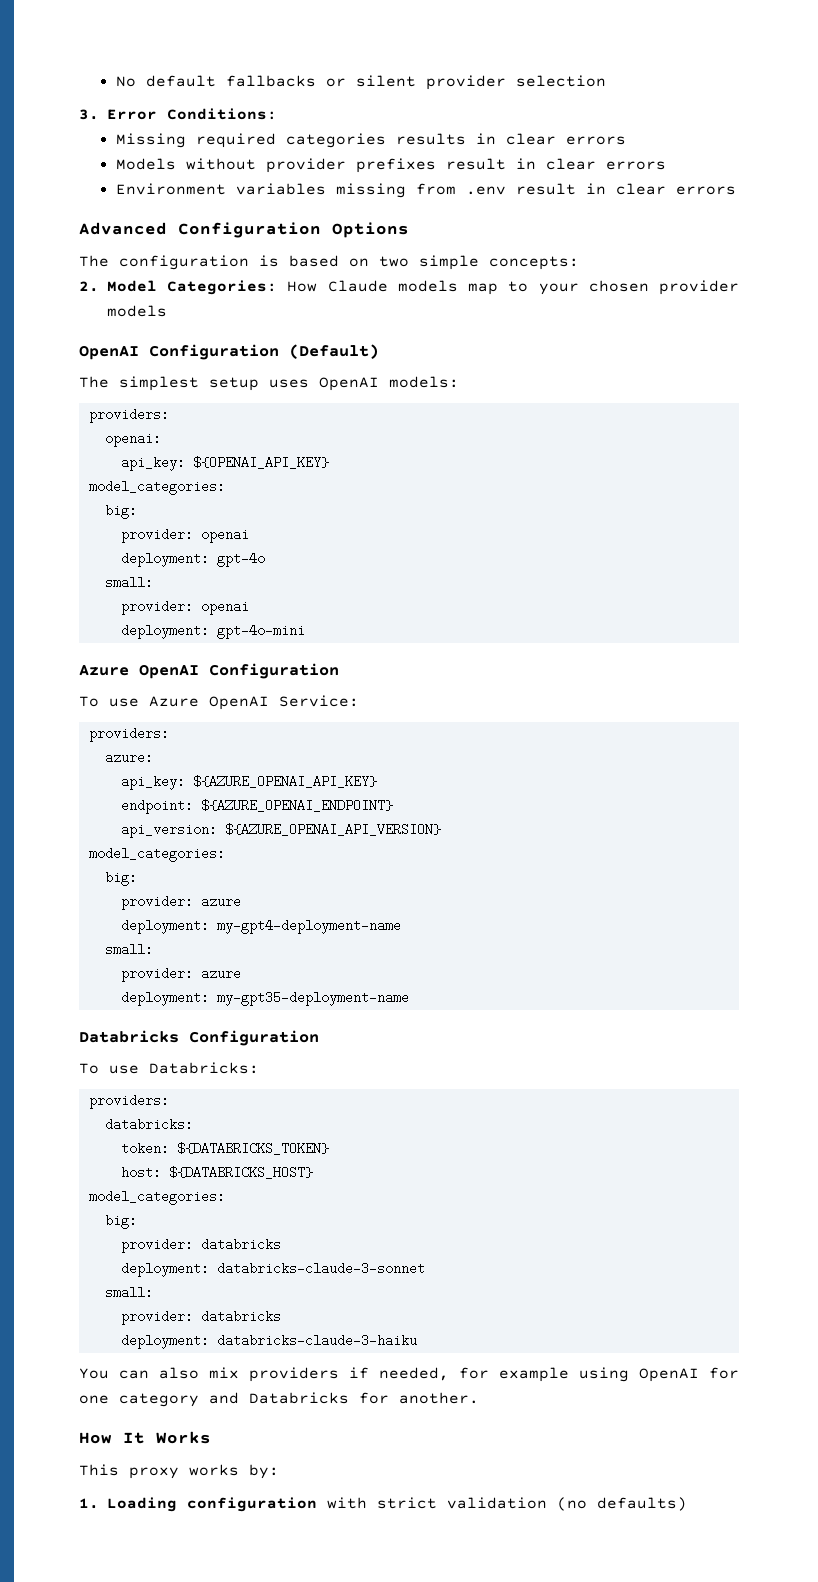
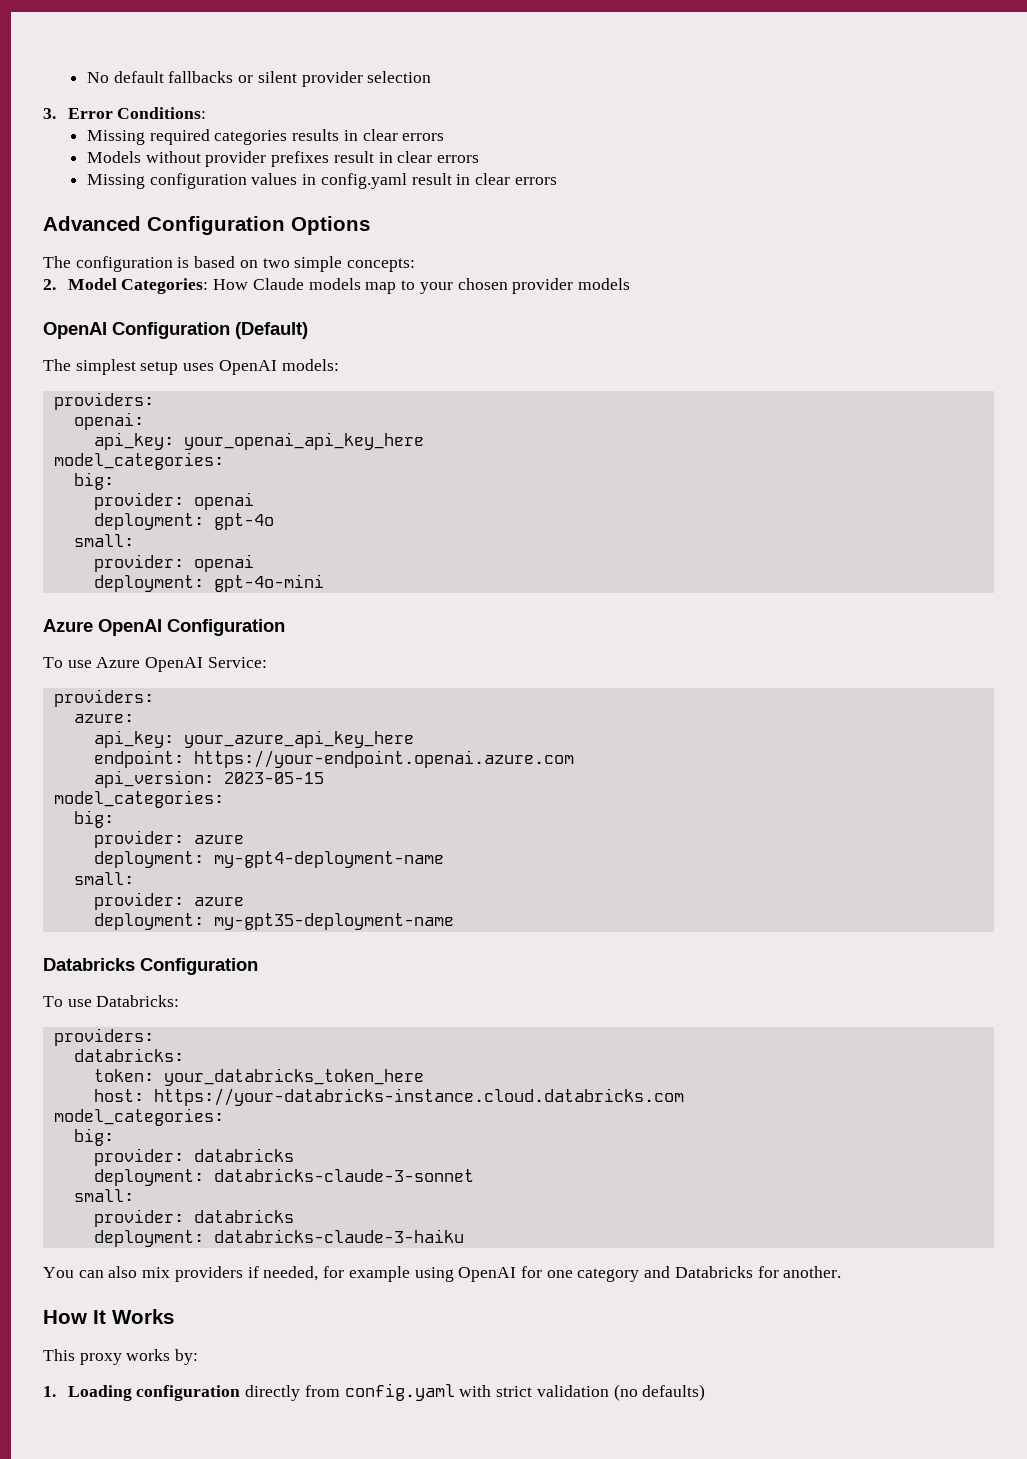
- Environment variables missing from .env result in clear errors
+ Missing configuration values in config.yaml result in clear errors
- api_key: ${OPENAI_API_KEY}
+ api_key: your_openai_api_key_here
- api_key: ${AZURE_OPENAI_API_KEY}
+ api_key: your_azure_api_key_here
- endpoint: ${AZURE_OPENAI_ENDPOINT}
+ endpoint: https://your-endpoint.openai.azure.com
- api_version: ${AZURE_OPENAI_API_VERSION}
+ api_version: 2023-05-15
- token: ${DATABRICKS_TOKEN}
+ token: your_databricks_token_here
- host: ${DATABRICKS_HOST}
+ host: https://your-databricks-instance.cloud.databricks.com
- 1. Loading configuration with strict validation (no defaults)
+ 1. Loading configuration directly from config.yaml with strict validation (no defaults)

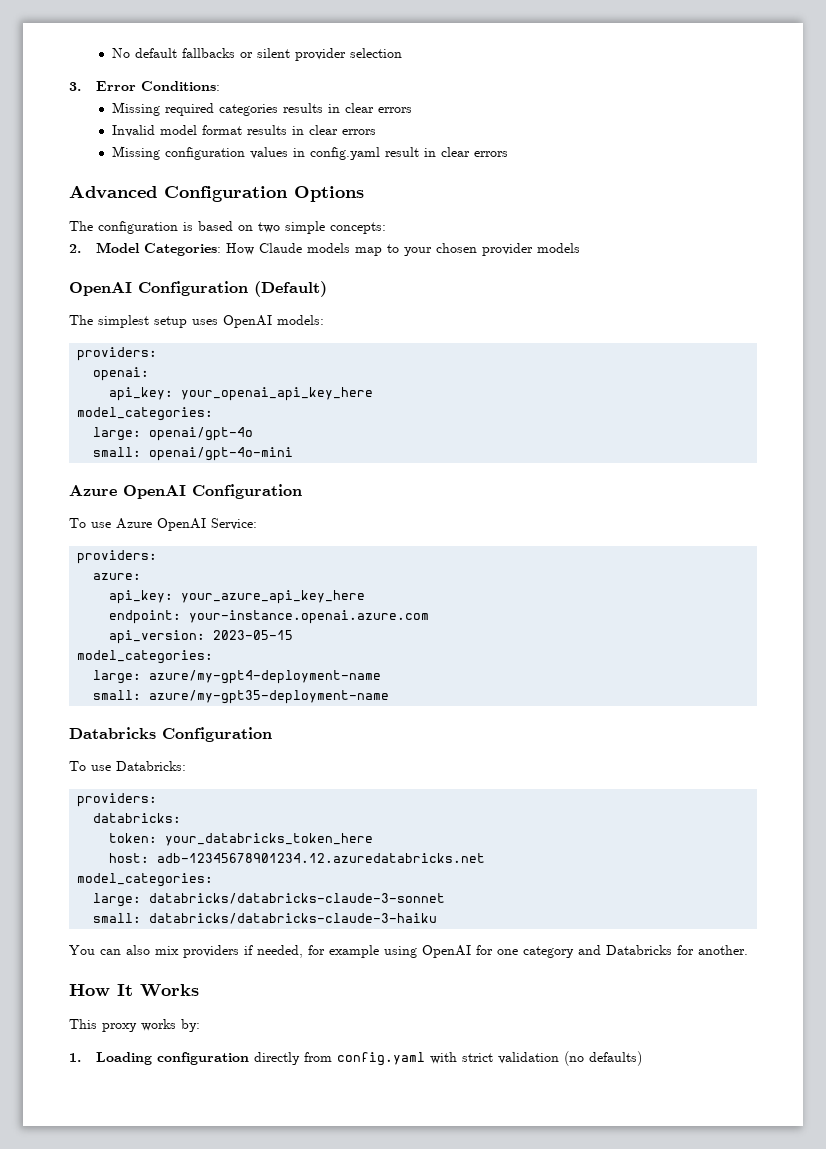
- Models without provider prefixes result in clear errors
+ Invalid model format results in clear errors
  api_key: your_openai_api_key_here
  model_categories:
- big:
- provider: openai
- deployment: gpt-4o
- small:
- provider: openai
- deployment: gpt-4o-mini
+ large: openai/gpt-4o
+ small: openai/gpt-4o-mini
- endpoint: https://your-endpoint.openai.azure.com
+ endpoint: your-instance.openai.azure.com
  api_version: 2023-05-15
  model_categories:
- big:
- provider: azure
- deployment: my-gpt4-deployment-name
- small:
- provider: azure
- deployment: my-gpt35-deployment-name
+ large: azure/my-gpt4-deployment-name
+ small: azure/my-gpt35-deployment-name
- host: https://your-databricks-instance.cloud.databricks.com
+ host: adb-12345678901234.12.azuredatabricks.net
  model_categories:
- big:
- provider: databricks
- deployment: databricks-claude-3-sonnet
- small:
- provider: databricks
- deployment: databricks-claude-3-haiku
+ large: databricks/databricks-claude-3-sonnet
+ small: databricks/databricks-claude-3-haiku

